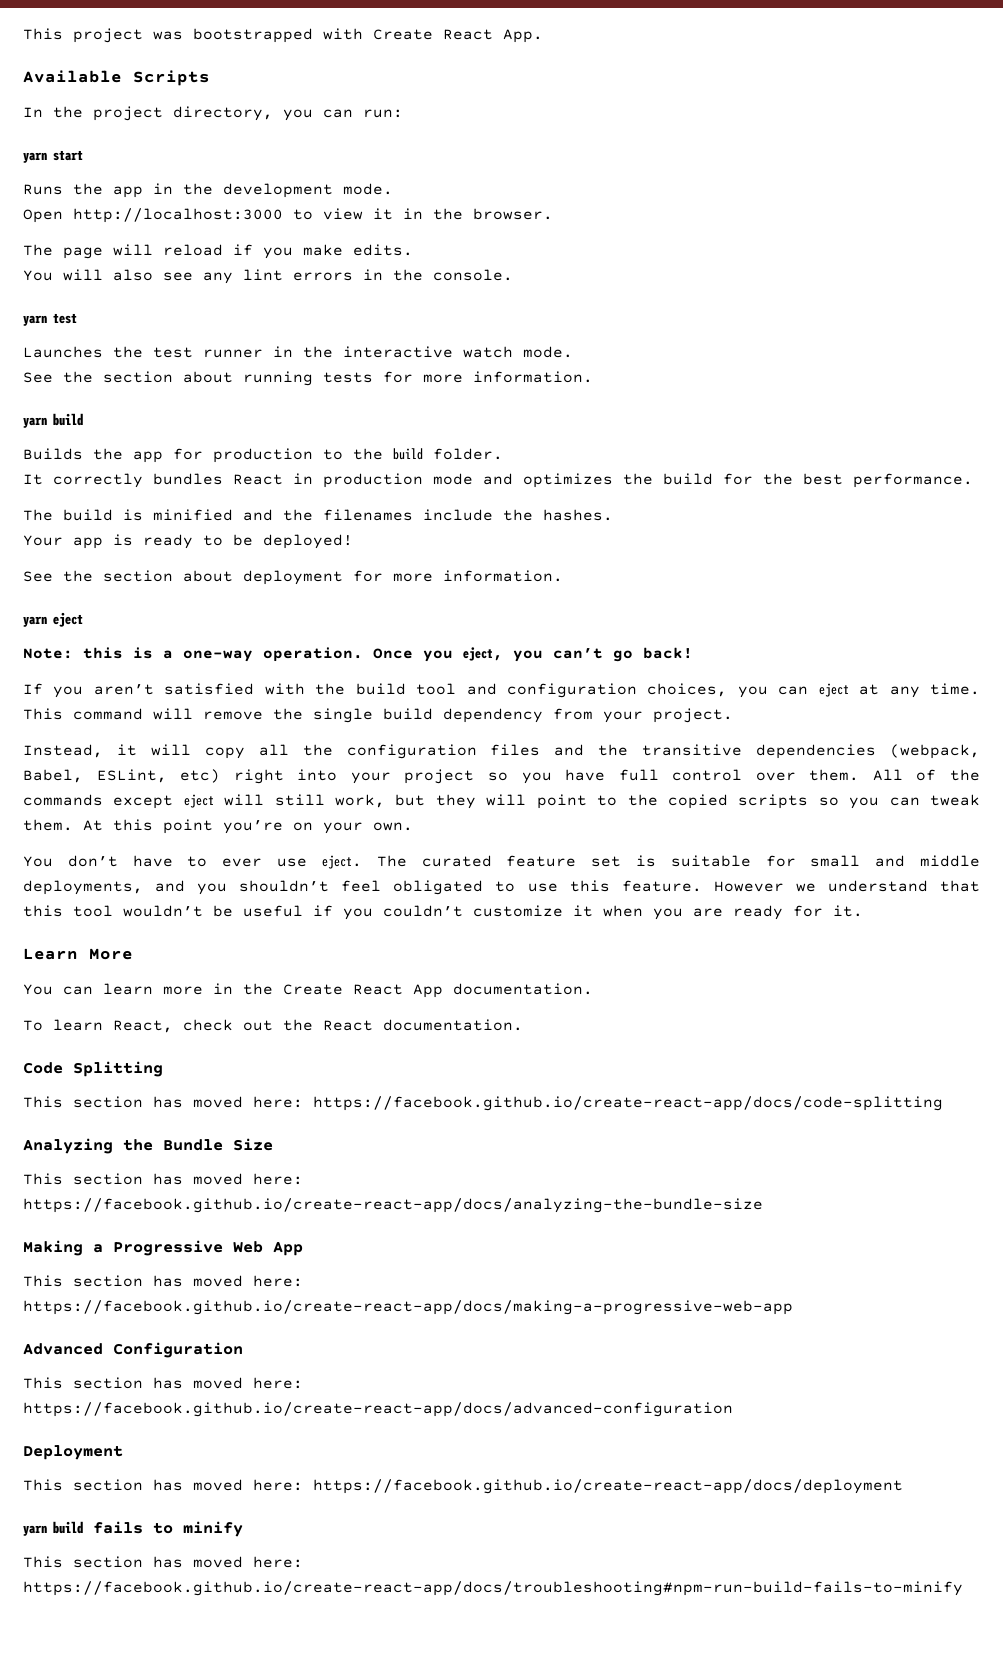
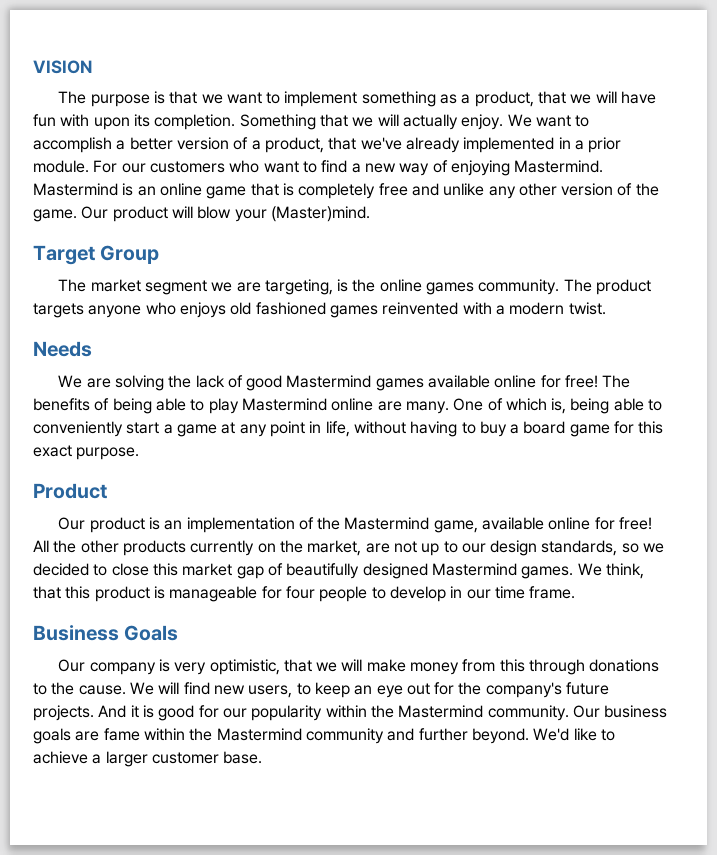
- This project was bootstrapped with Create React App.
- Available Scripts
- In the project directory, you can run:
- yarn start
- Runs the app in the development mode.
- Open http://localhost:3000 to view it in the browser.
- The page will reload if you make edits.
- You will also see any lint errors in the console.
- yarn test
- Launches the test runner in the interactive watch mode.
- See the section about running tests for more information.
- yarn build
- Builds the app for production to the build folder.
- It correctly bundles React in production mode and optimizes the build for the best performance.
- The build is minified and the filenames include the hashes.
- Your app is ready to be deployed!
- See the section about deployment for more information.
- yarn eject
- Note: this is a one-way operation. Once you eject, you can’t go back!
- If you aren’t satisfied with the build tool and configuration choices, you can eject at any time. This command will remove the single build dependency from your project.
- Instead, it will copy all the configuration files and the transitive dependencies (webpack, Babel, ESLint, etc) right into your project so you have full control over them. All of the commands except eject will still work, but they will point to the copied scripts so you can tweak them. At this point you’re on your own.
- You don’t have to ever use eject. The curated feature set is suitable for small and middle deployments, and you shouldn’t feel obligated to use this feature. However we understand that this tool wouldn’t be useful if you couldn’t customize it when you are ready for it.
- Learn More
- You can learn more in the Create React App documentation.
- To learn React, check out the React documentation.
- Code Splitting
- This section has moved here: https://facebook.github.io/create-react-app/docs/code-splitting
- Analyzing the Bundle Size
- This section has moved here: https://facebook.github.io/create-react-app/docs/analyzing-the-bundle-size
- Making a Progressive Web App
- This section has moved here: https://facebook.github.io/create-react-app/docs/making-a-progressive-web-app
- Advanced Configuration
- This section has moved here: https://facebook.github.io/create-react-app/docs/advanced-configuration
- Deployment
- This section has moved here: https://facebook.github.io/create-react-app/docs/deployment
- yarn build fails to minify
- This section has moved here: https://facebook.github.io/create-react-app/docs/troubleshooting#npm-run-build-fails-to-minify
+ VISION
+ The purpose is that we want to implement something as a product, that we will have fun with upon its completion. Something that we will actually enjoy. We want to accomplish a better version of a product, that we've already implemented in a prior module. For our customers who want to find a new way of enjoying Mastermind. Mastermind is an online game that is completely free and unlike any other version of the game. Our product will blow your (Master)mind.
+ Target Group
+ The market segment we are targeting, is the online games community. The product targets anyone who enjoys old fashioned games reinvented with a modern twist.
+ Needs
+ We are solving the lack of good Mastermind games available online for free! The benefits of being able to play Mastermind online are many. One of which is, being able to conveniently start a game at any point in life, without having to buy a board game for this exact purpose.
+ Product
+ Our product is an implementation of the Mastermind game, available online for free! All the other products currently on the market, are not up to our design standards, so we decided to close this market gap of beautifully designed Mastermind games. We think, that this product is manageable for four people to develop in our time frame.
+ Business Goals
+ Our company is very optimistic, that we will make money from this through donations to the cause. We will find new users, to keep an eye out for the company's future projects. And it is good for our popularity within the Mastermind community. Our business goals are fame within the Mastermind community and further beyond. We'd like to achieve a larger customer base.

